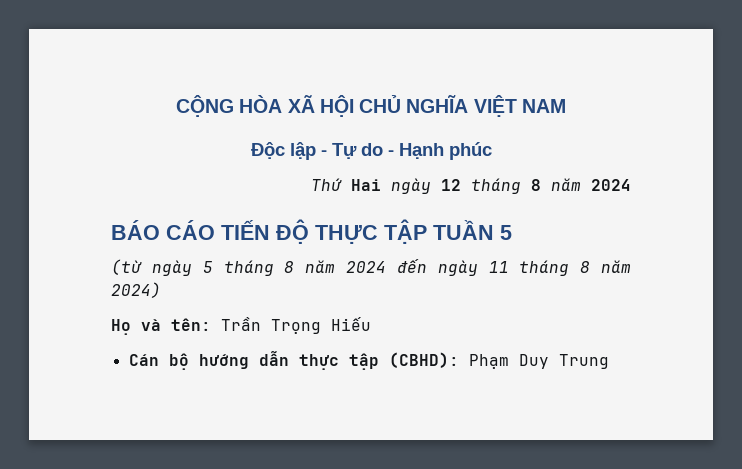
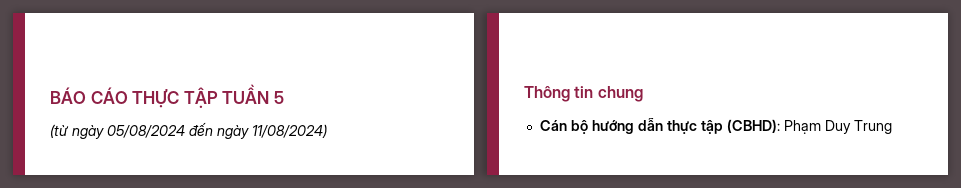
- CỘNG HÒA XÃ HỘI CHỦ NGHĨA VIỆT NAM
- Độc lập - Tự do - Hạnh phúc
- Thứ Hai ngày 12 tháng 8 năm 2024
- BÁO CÁO TIẾN ĐỘ THỰC TẬP TUẦN 5
+ BÁO CÁO THỰC TẬP TUẦN 5
- (từ ngày 5 tháng 8 năm 2024 đến ngày 11 tháng 8 năm 2024)
- Họ và tên: Trần Trọng Hiếu
+ (từ ngày 05/08/2024 đến ngày 11/08/2024)
+ Thông tin chung

